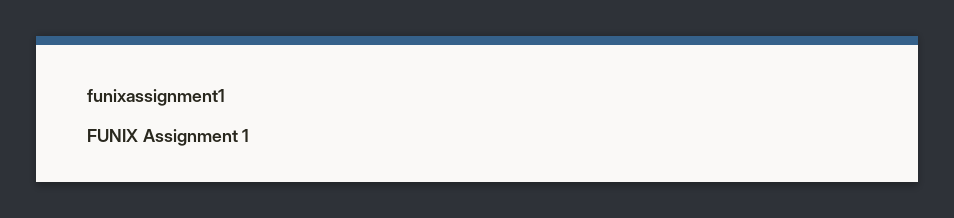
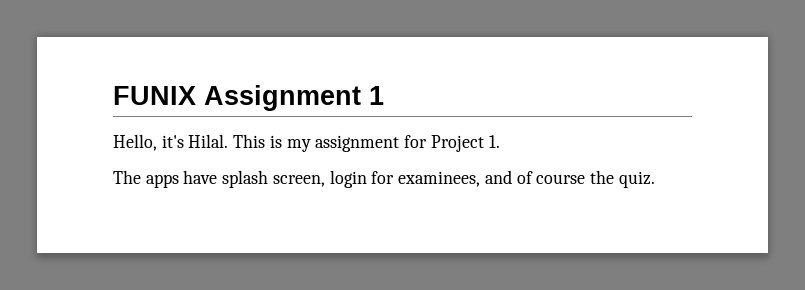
- funixassignment1
+ Hello, it's Hilal. This is my assignment for Project 1.
+ The apps have splash screen, login for examinees, and of course the quiz.

